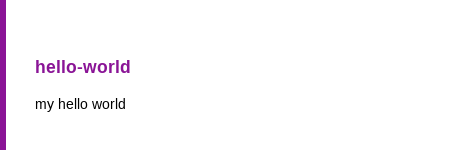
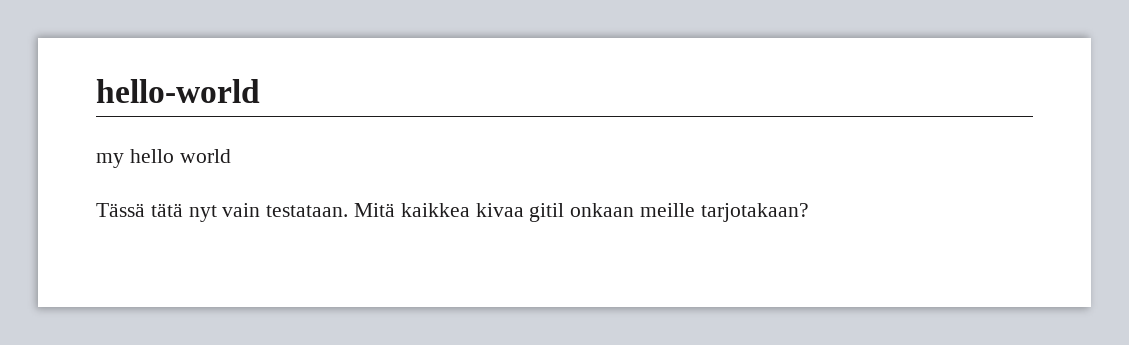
+ Tässä tätä nyt vain testataan. Mitä kaikkea kivaa gitil onkaan meille tarjotakaan?

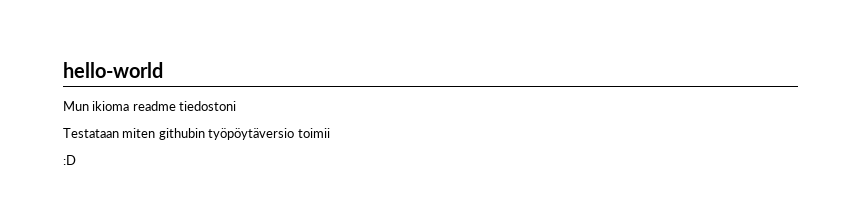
- my hello world
- Tässä tätä nyt vain testataan. Mitä kaikkea kivaa gitil onkaan meille tarjotakaan?
+ Mun ikioma readme tiedostoni
+ Testataan miten githubin työpöytäversio toimii
+ :D

